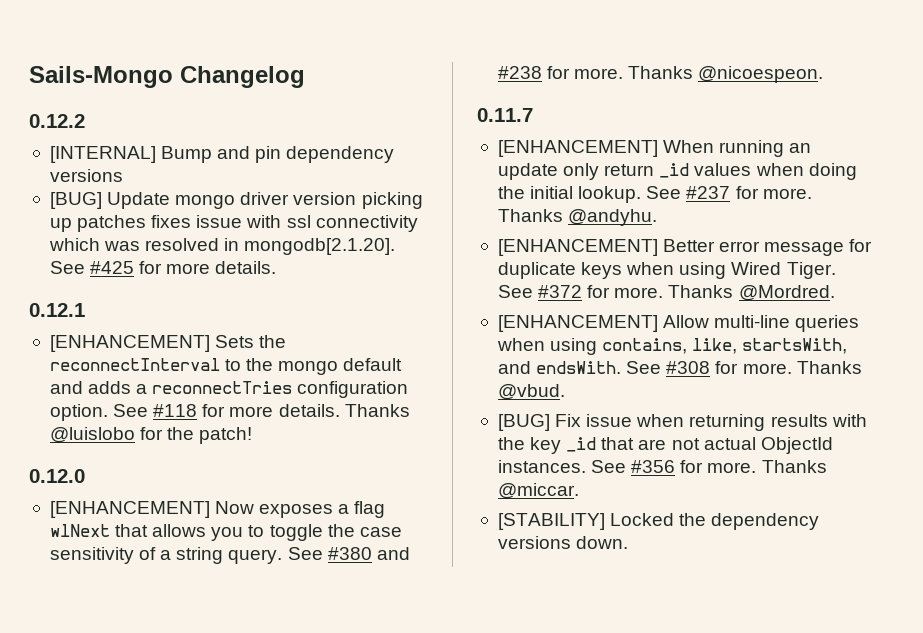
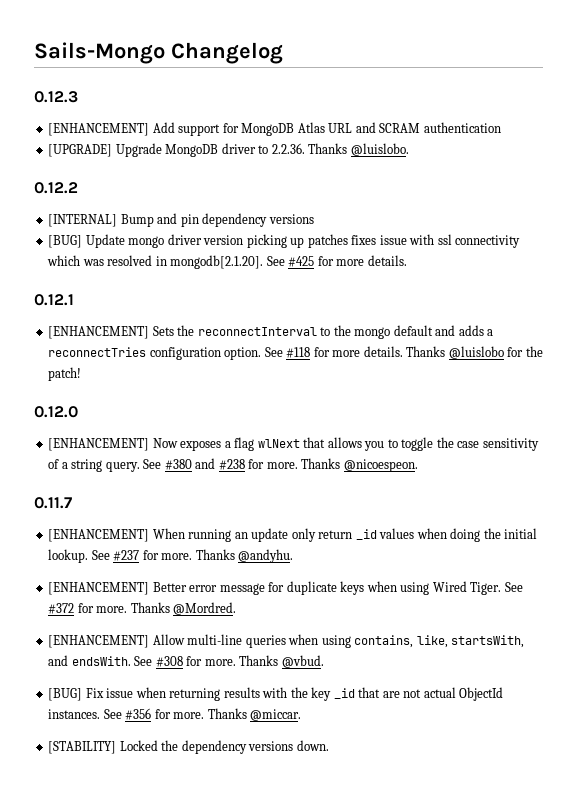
+ 0.12.3
+ [ENHANCEMENT] Add support for MongoDB Atlas URL and SCRAM authentication
+ [UPGRADE] Upgrade MongoDB driver to 2.2.36. Thanks @luislobo.

